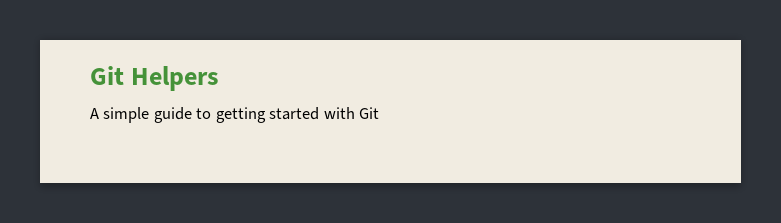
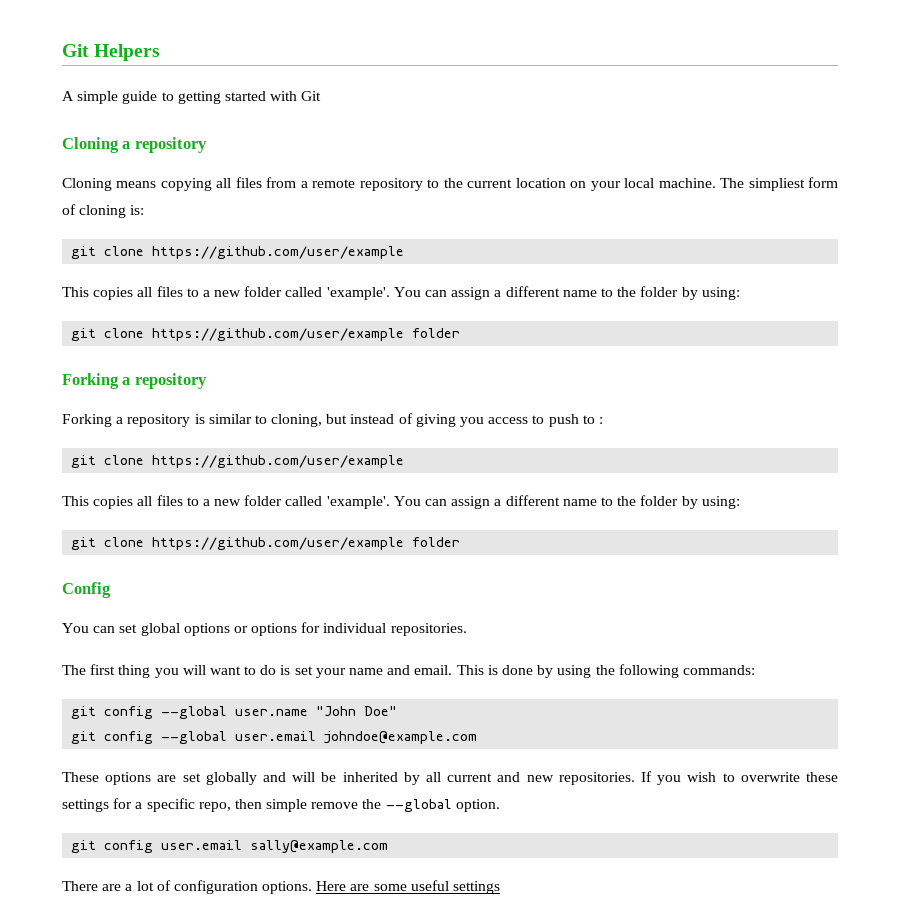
+ Cloning a repository
+ Cloning means copying all files from a remote repository to the current location on your local machine. The simpliest form of cloning is:
+ git clone https://github.com/user/example
+ This copies all files to a new folder called 'example'. You can assign a different name to the folder by using:
+ git clone https://github.com/user/example folder
+ Forking a repository
+ Forking a repository is similar to cloning, but instead of giving you access to push to :
+ git clone https://github.com/user/example
+ This copies all files to a new folder called 'example'. You can assign a different name to the folder by using:
+ git clone https://github.com/user/example folder
+ Config
+ You can set global options or options for individual repositories.
+ The first thing you will want to do is set your name and email. This is done by using the following commands:
+ git config --global user.name "John Doe"
+ git config --global user.email johndoe@example.com
+ These options are set globally and will be inherited by all current and new repositories. If you wish to overwrite these settings for a specific repo, then simple remove the --global option.
+ git config user.email sally@example.com
+ There are a lot of configuration options. Here are some useful settings

